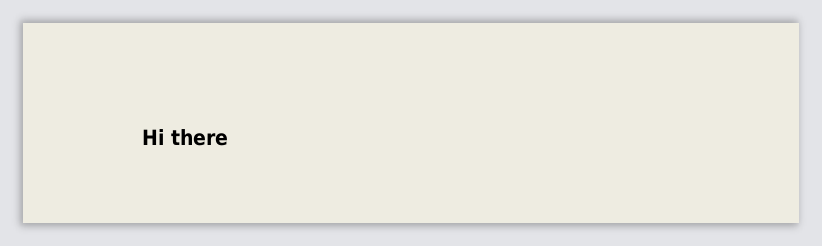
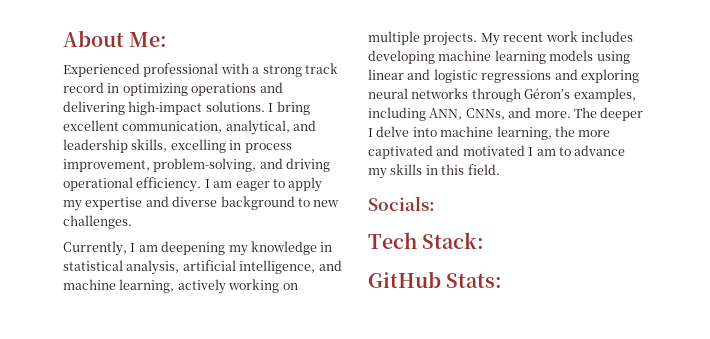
- Hi there
+ About Me:
+ Experienced professional with a strong track record in optimizing operations and delivering high-impact solutions. I bring excellent communication, analytical, and leadership skills, excelling in process improvement, problem-solving, and driving operational efficiency. I am eager to apply my expertise and diverse background to new challenges.
+ Currently, I am deepening my knowledge in statistical analysis, artificial intelligence, and machine learning, actively working on multiple projects. My recent work includes developing machine learning models using linear and logistic regressions and exploring neural networks through Géron’s examples, including ANN, CNNs, and more. The deeper I delve into machine learning, the more captivated and motivated I am to advance my skills in this field.
+ Socials:
+ Tech Stack:
+ GitHub Stats:

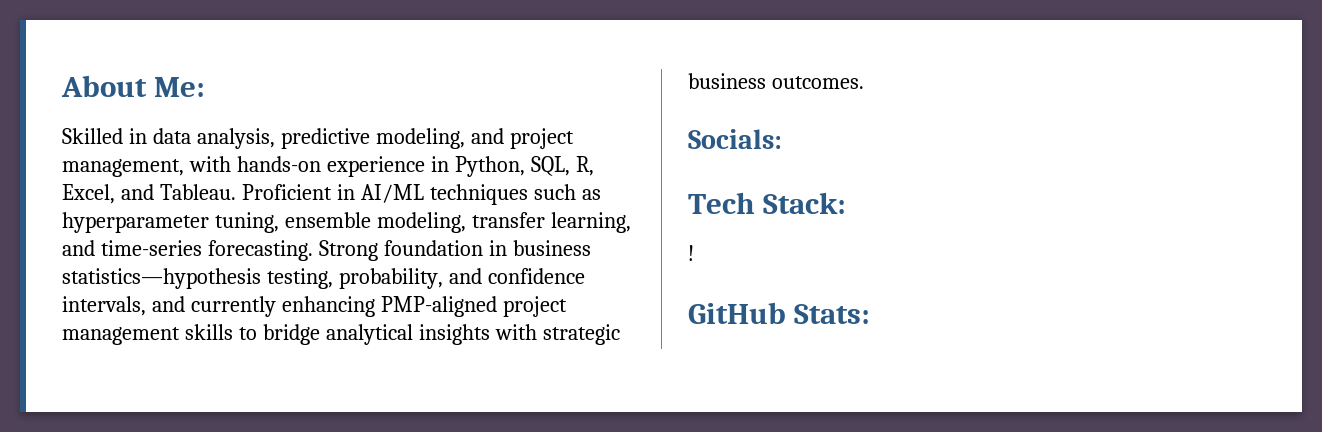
- Experienced professional with a strong track record in optimizing operations and delivering high-impact solutions. I bring excellent communication, analytical, and leadership skills, excelling in process improvement, problem-solving, and driving operational efficiency. I am eager to apply my expertise and diverse background to new challenges.
- Currently, I am deepening my knowledge in statistical analysis, artificial intelligence, and machine learning, actively working on multiple projects. My recent work includes developing machine learning models using linear and logistic regressions and exploring neural networks through Géron’s examples, including ANN, CNNs, and more. The deeper I delve into machine learning, the more captivated and motivated I am to advance my skills in this field.
+ Skilled in data analysis, predictive modeling, and project management, with hands-on experience in Python, SQL, R, Excel, and Tableau. Proficient in AI/ML techniques such as hyperparameter tuning, ensemble modeling, transfer learning, and time-series forecasting. Strong foundation in business statistics—hypothesis testing, probability, and confidence intervals, and currently enhancing PMP-aligned project management skills to bridge analytical insights with strategic business outcomes.
+ !

